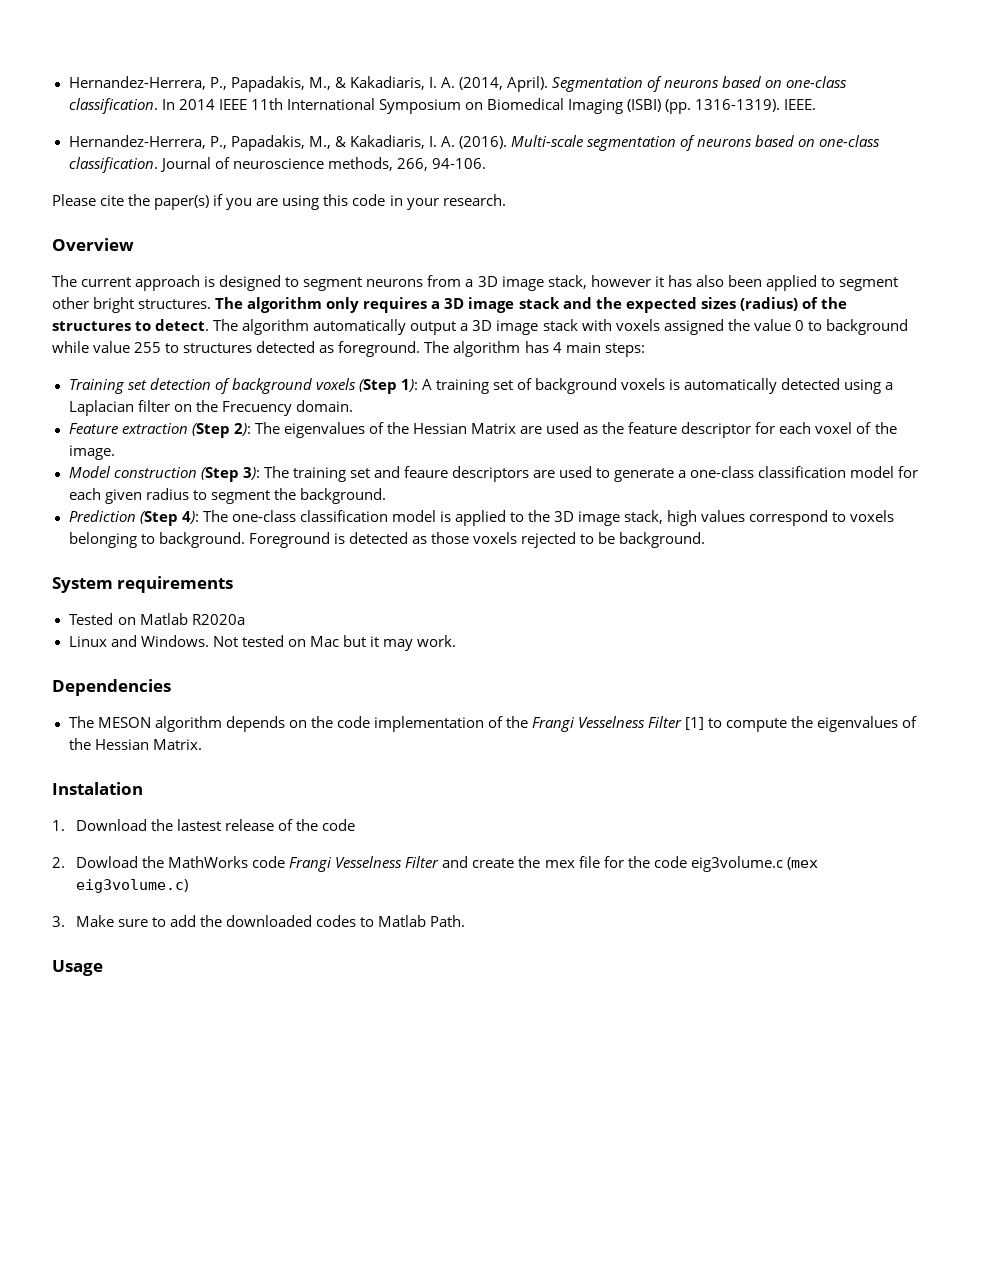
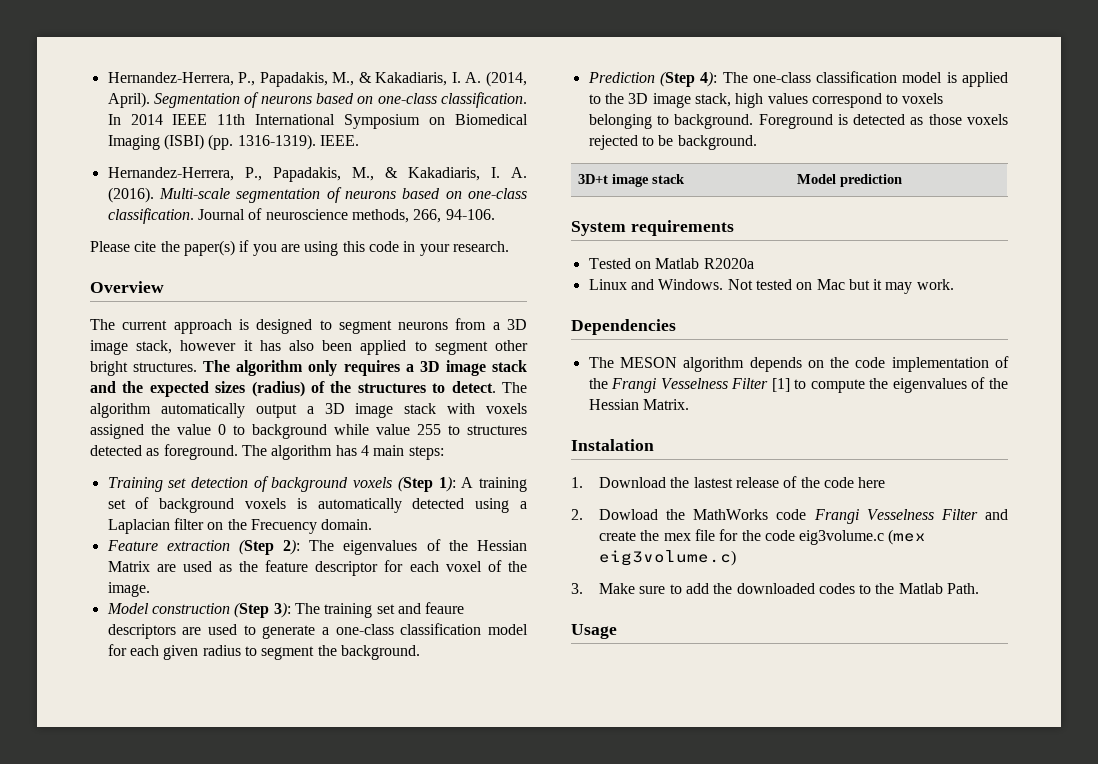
+ 3D+t image stack | Model prediction
- 1. Download the lastest release of the code
+ 1. Download the lastest release of the code here
- 3. Make sure to add the downloaded codes to Matlab Path.
+ 3. Make sure to add the downloaded codes to the Matlab Path.

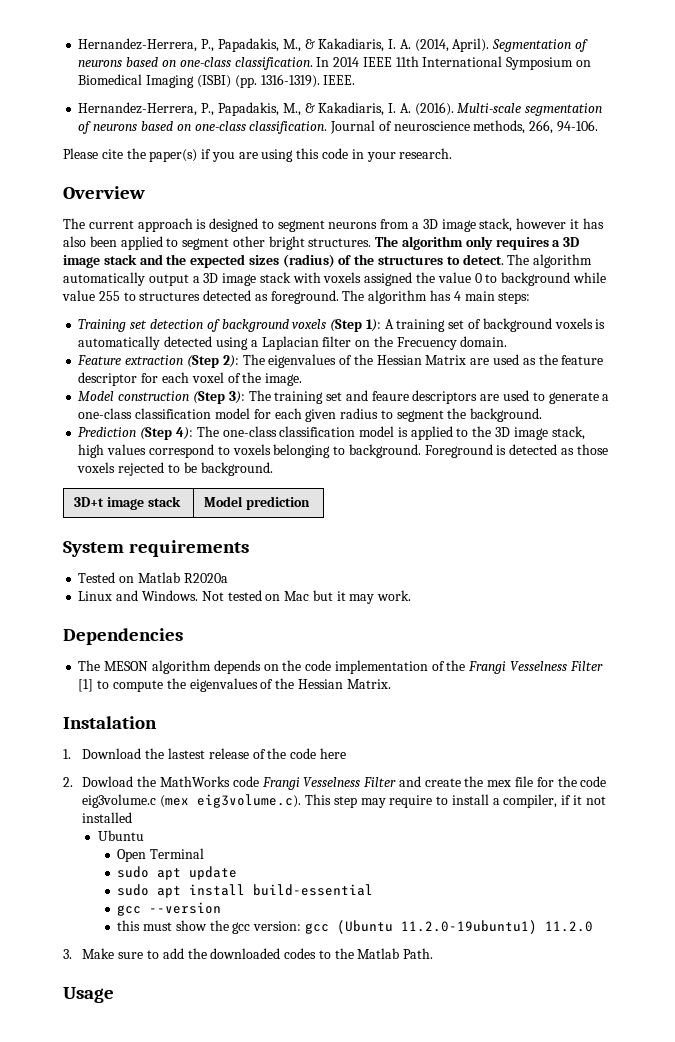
- 2. Dowload the MathWorks code Frangi Vesselness Filter and create the mex file for the code eig3volume.c (mex eig3volume.c)
+ 2. Dowload the MathWorks code Frangi Vesselness Filter and create the mex file for the code eig3volume.c (mex eig3volume.c). This step may require to install a compiler, if it not installed
+ Ubuntu
+ Open Terminal
+ sudo apt update
+ sudo apt install build-essential
+ gcc --version
+ this must show the gcc version: gcc (Ubuntu 11.2.0-19ubuntu1) 11.2.0

